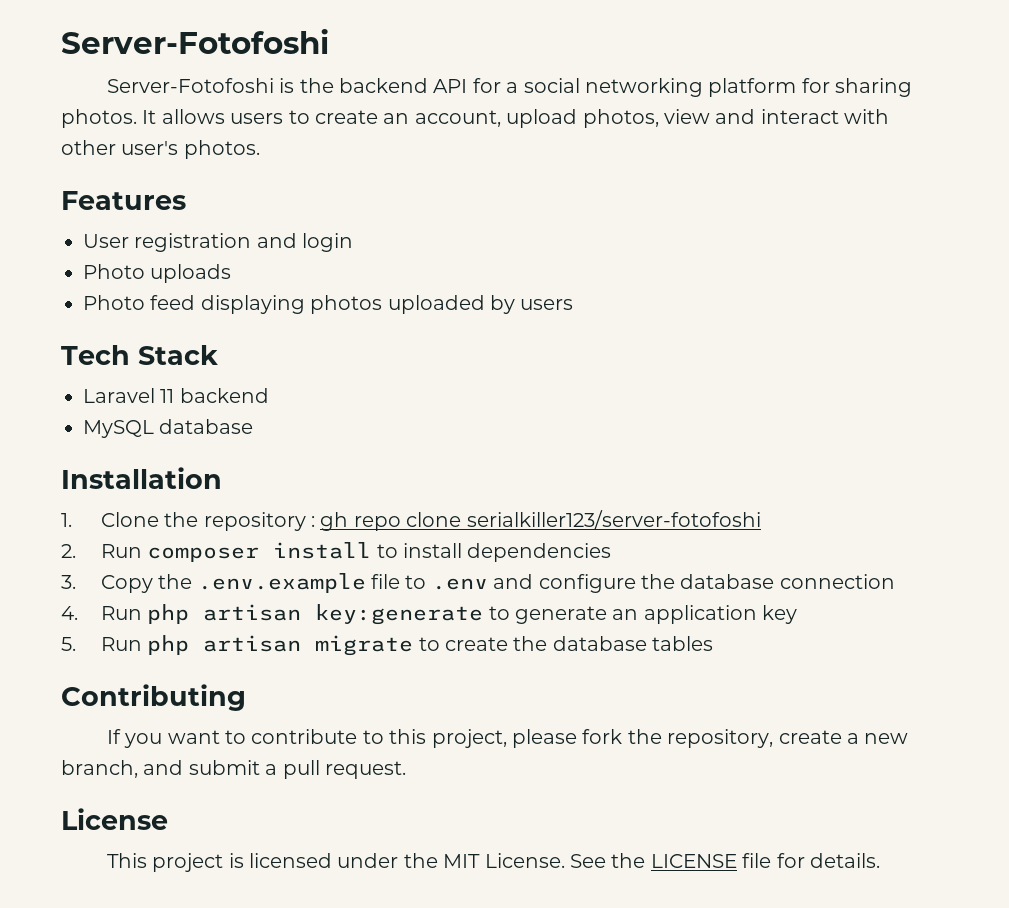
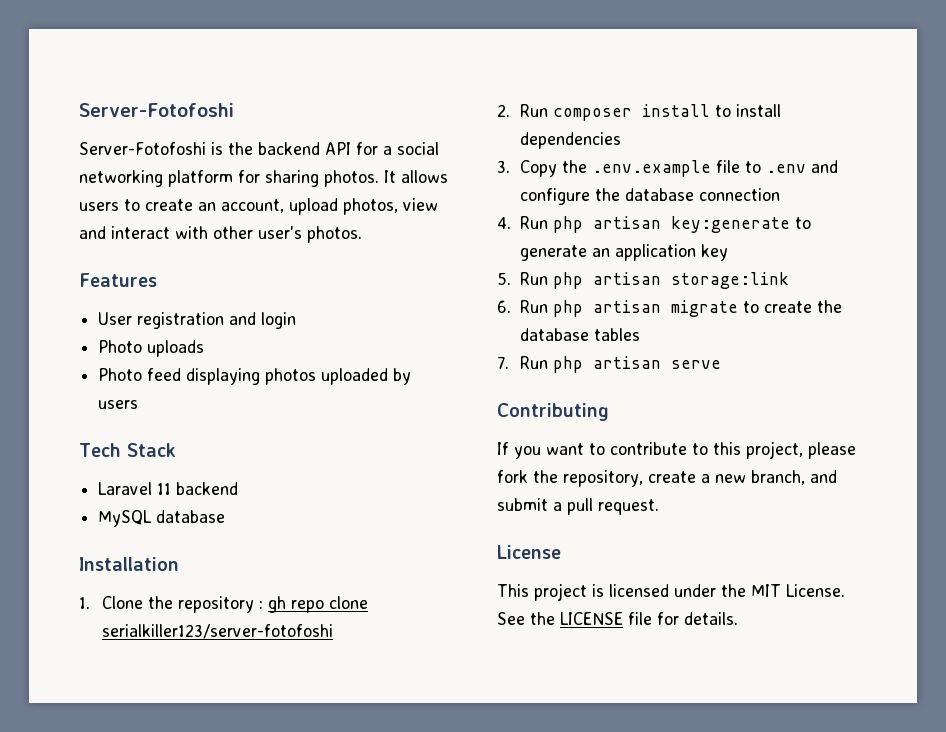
- 5. Run php artisan migrate to create the database tables
+ 5. Run php artisan storage:link
+ 6. Run php artisan migrate to create the database tables
+ 7. Run php artisan serve

